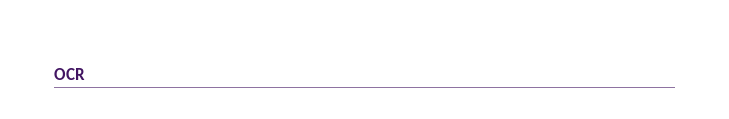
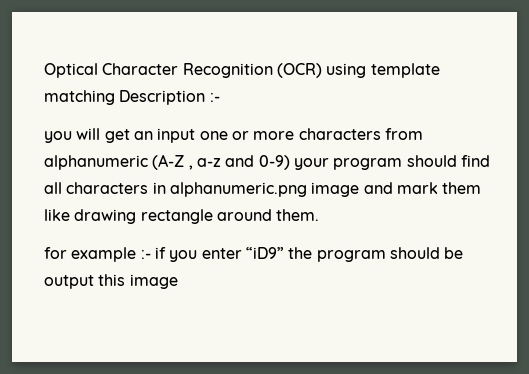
- OCR
+ Optical Character Recognition (OCR) using template matching Description :-
+ you will get an input one or more characters from alphanumeric (A-Z , a-z and 0-9) your program should find all characters in alphanumeric.png image and mark them like drawing rectangle around them.
+ for example :- if you enter “iD9” the program should be output this image

